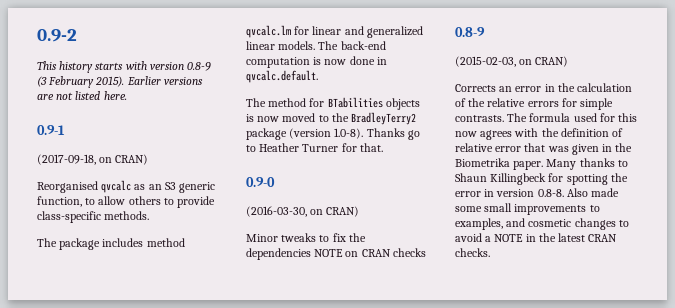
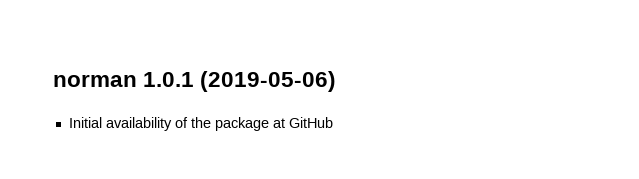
- 0.9-2
- This history starts with version 0.8-9 (3 February 2015). Earlier versions are not listed here.
- 0.9-1
- (2017-09-18, on CRAN)
- Reorganised qvcalc as an S3 generic function, to allow others to provide class-specific methods.
- The package includes method qvcalc.lm for linear and generalized linear models. The back-end computation is now done in qvcalc.default.
- The method for BTabilities objects is now moved to the BradleyTerry2 package (version 1.0-8). Thanks go to Heather Turner for that.
- 0.9-0
- (2016-03-30, on CRAN)
- Minor tweaks to fix the dependencies NOTE on CRAN checks
- 0.8-9
- (2015-02-03, on CRAN)
- Corrects an error in the calculation of the relative errors for simple contrasts. The formula used for this now agrees with the definition of relative error that was given in the Biometrika paper. Many thanks to Shaun Killingbeck for spotting the error in version 0.8-8. Also made some small improvements to examples, and cosmetic changes to avoid a NOTE in the latest CRAN checks.
+ norman 1.0.1 (2019-05-06)
+ Initial availability of the package at GitHub

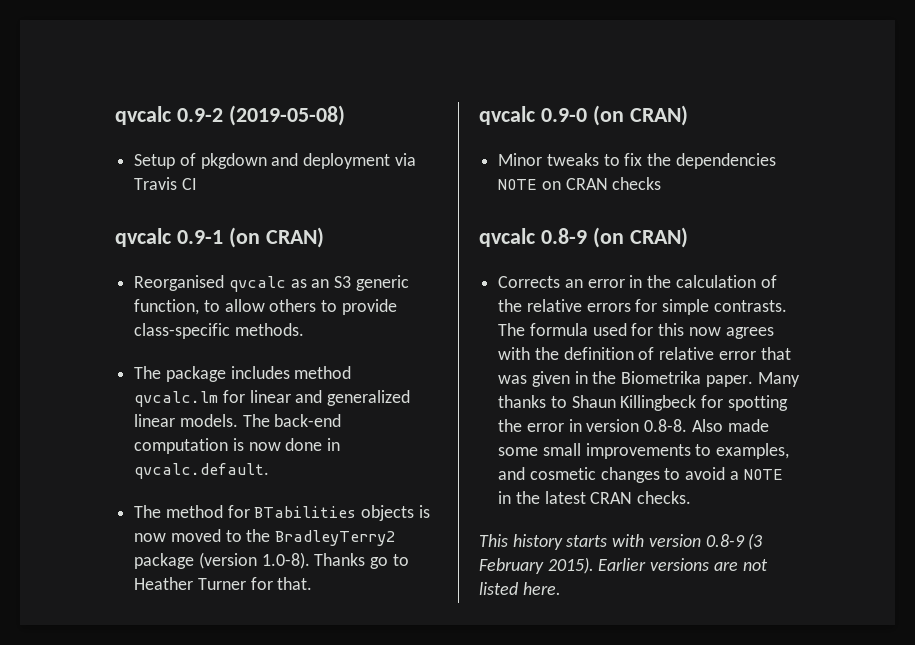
- norman 1.0.1 (2019-05-06)
- Initial availability of the package at GitHub
+ qvcalc 0.9-2 (2019-05-08)
+ Setup of pkgdown and deployment via Travis CI
+ qvcalc 0.9-1 (on CRAN)
+ Reorganised qvcalc as an S3 generic function, to allow others to provide class-specific methods.
+ The package includes method qvcalc.lm for linear and generalized linear models. The back-end computation is now done in qvcalc.default.
+ The method for BTabilities objects is now moved to the BradleyTerry2 package (version 1.0-8). Thanks go to Heather Turner for that.
+ qvcalc 0.9-0 (on CRAN)
+ Minor tweaks to fix the dependencies NOTE on CRAN checks
+ qvcalc 0.8-9 (on CRAN)
+ Corrects an error in the calculation of the relative errors for simple contrasts. The formula used for this now agrees with the definition of relative error that was given in the Biometrika paper. Many thanks to Shaun Killingbeck for spotting the error in version 0.8-8. Also made some small improvements to examples, and cosmetic changes to avoid a NOTE in the latest CRAN checks.
+ This history starts with version 0.8-9 (3 February 2015). Earlier versions are not listed here.

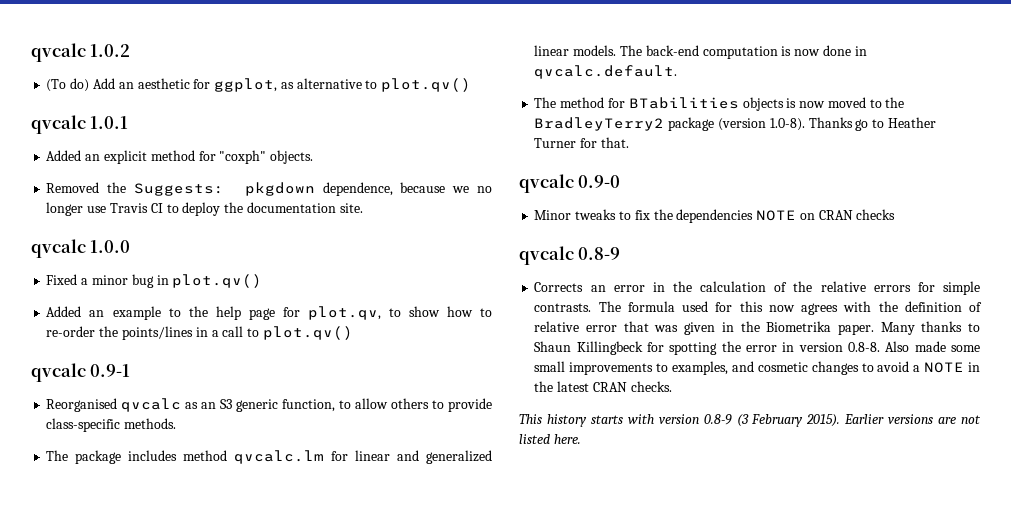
- qvcalc 0.9-2 (2019-05-08)
- Setup of pkgdown and deployment via Travis CI
+ qvcalc 1.0.2
+ (To do) Add an aesthetic for ggplot, as alternative to plot.qv()
+ qvcalc 1.0.1
+ Added an explicit method for "coxph" objects.
+ Removed the Suggests: pkgdown dependence, because we no longer use Travis CI to deploy the documentation site.
+ qvcalc 1.0.0
+ Fixed a minor bug in plot.qv()
+ Added an example to the help page for plot.qv, to show how to re-order the points/lines in a call to plot.qv()
- qvcalc 0.9-1 (on CRAN)
+ qvcalc 0.9-1
- qvcalc 0.9-0 (on CRAN)
+ qvcalc 0.9-0
- qvcalc 0.8-9 (on CRAN)
+ qvcalc 0.8-9

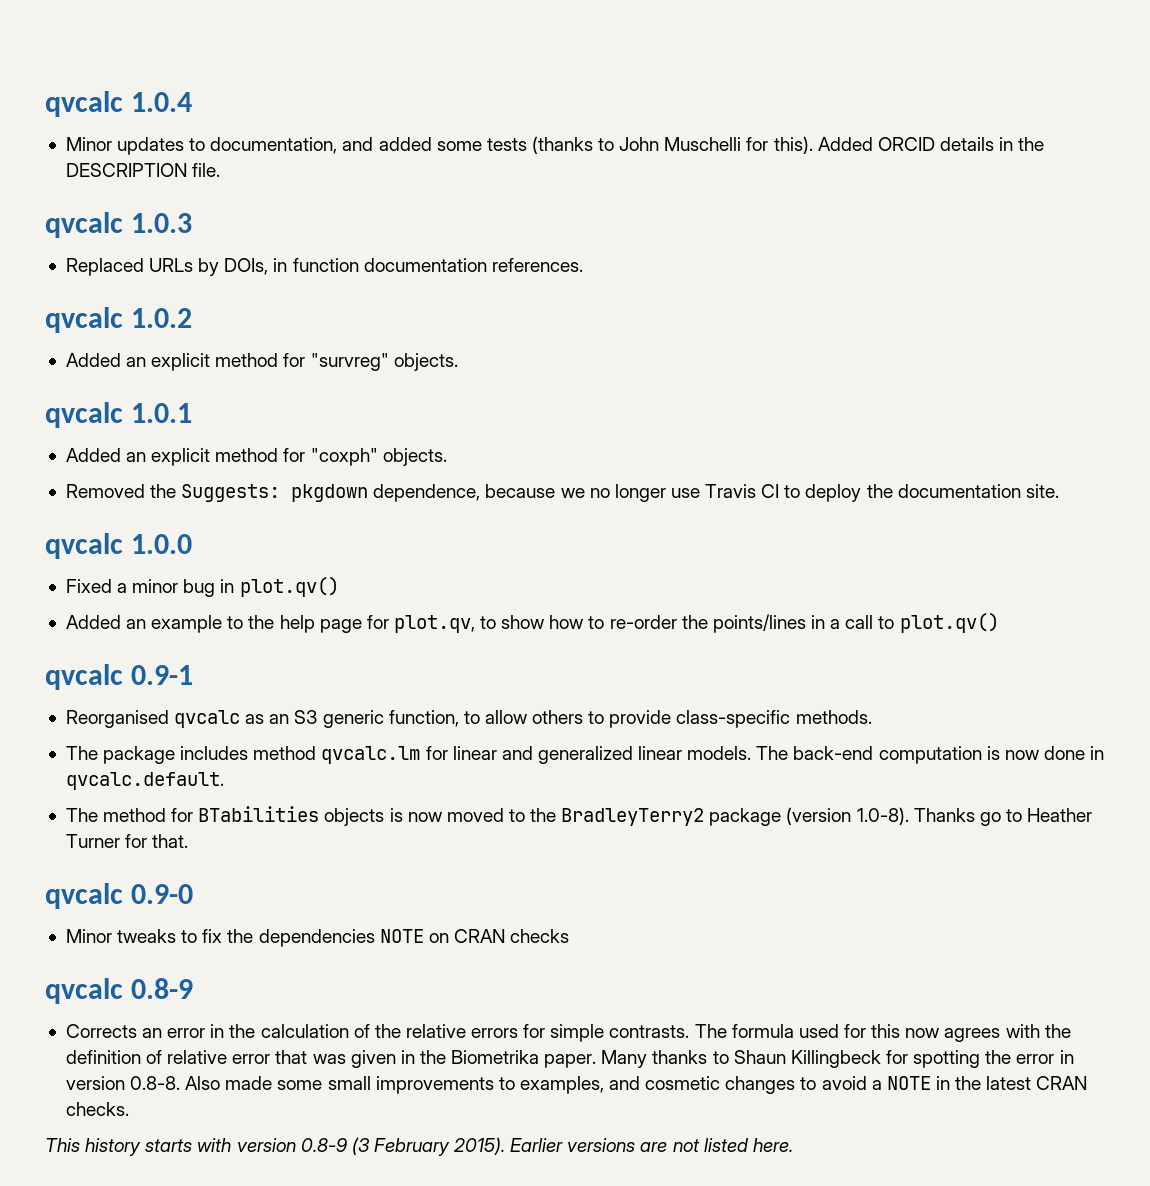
+ qvcalc 1.0.4
+ Minor updates to documentation, and added some tests (thanks to John Muschelli for this). Added ORCID details in the DESCRIPTION file.
+ qvcalc 1.0.3
+ Replaced URLs by DOIs, in function documentation references.
  qvcalc 1.0.2
- (To do) Add an aesthetic for ggplot, as alternative to plot.qv()
+ Added an explicit method for "survreg" objects.

